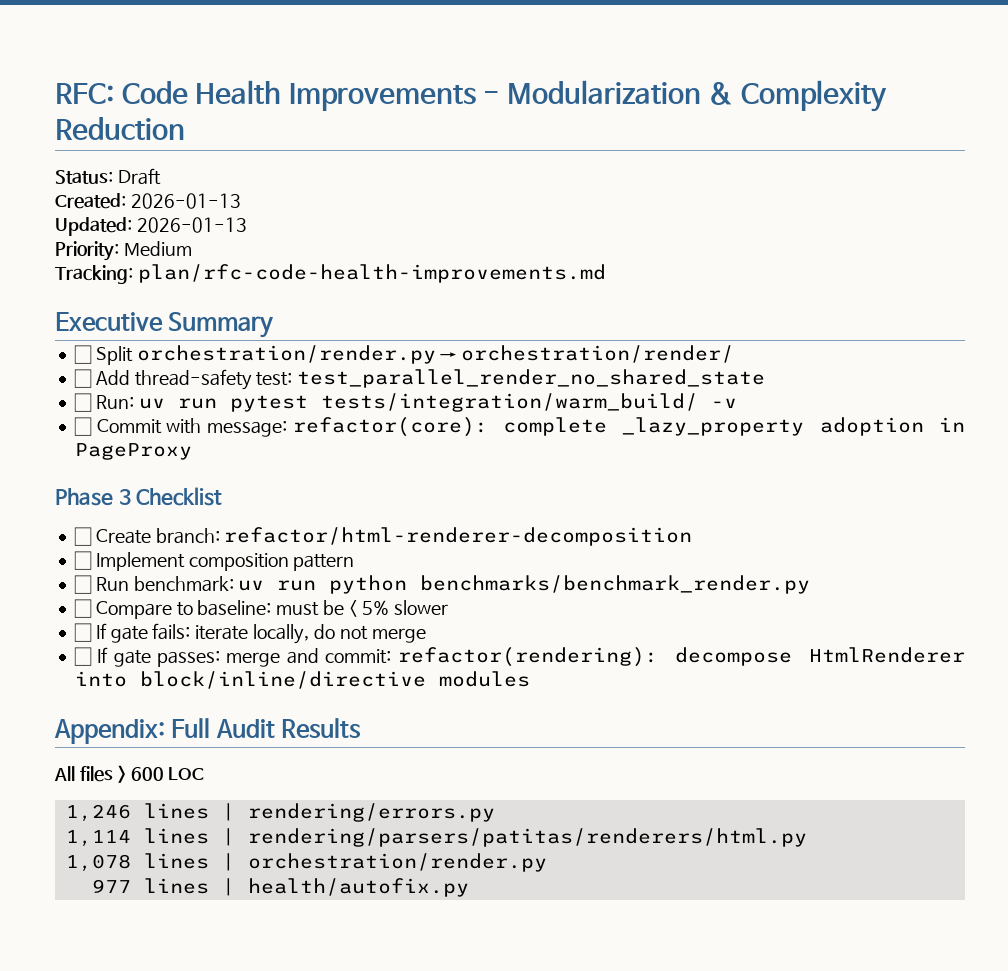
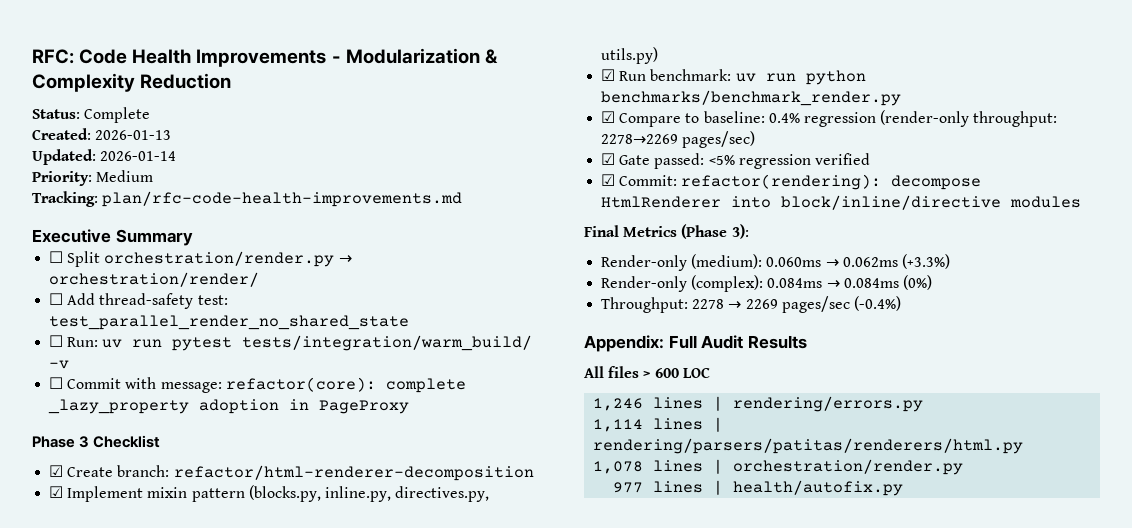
- Status: Draft
+ Status: Complete
- Updated: 2026-01-13
+ Updated: 2026-01-14
- ☐ Create branch: refactor/html-renderer-decomposition
+ ☑ Create branch: refactor/html-renderer-decomposition
- ☐ Implement composition pattern
- ☐ Run benchmark: uv run python benchmarks/benchmark_render.py
+ ☑ Implement mixin pattern (blocks.py, inline.py, directives.py, utils.py)
+ ☑ Run benchmark: uv run python benchmarks/benchmark_render.py
- ☐ Compare to baseline: must be < 5% slower
- ☐ If gate fails: iterate locally, do not merge
- ☐ If gate passes: merge and commit: refactor(rendering): decompose HtmlRenderer into block/inline/directive modules
+ ☑ Compare to baseline: 0.4% regression (render-only throughput: 2278→2269 pages/sec)
+ ☑ Gate passed: <5% regression verified
+ ☑ Commit: refactor(rendering): decompose HtmlRenderer into block/inline/directive modules
+ Final Metrics (Phase 3):
+ Render-only (medium): 0.060ms → 0.062ms (+3.3%)
+ Render-only (complex): 0.084ms → 0.084ms (0%)
+ Throughput: 2278 → 2269 pages/sec (-0.4%)

